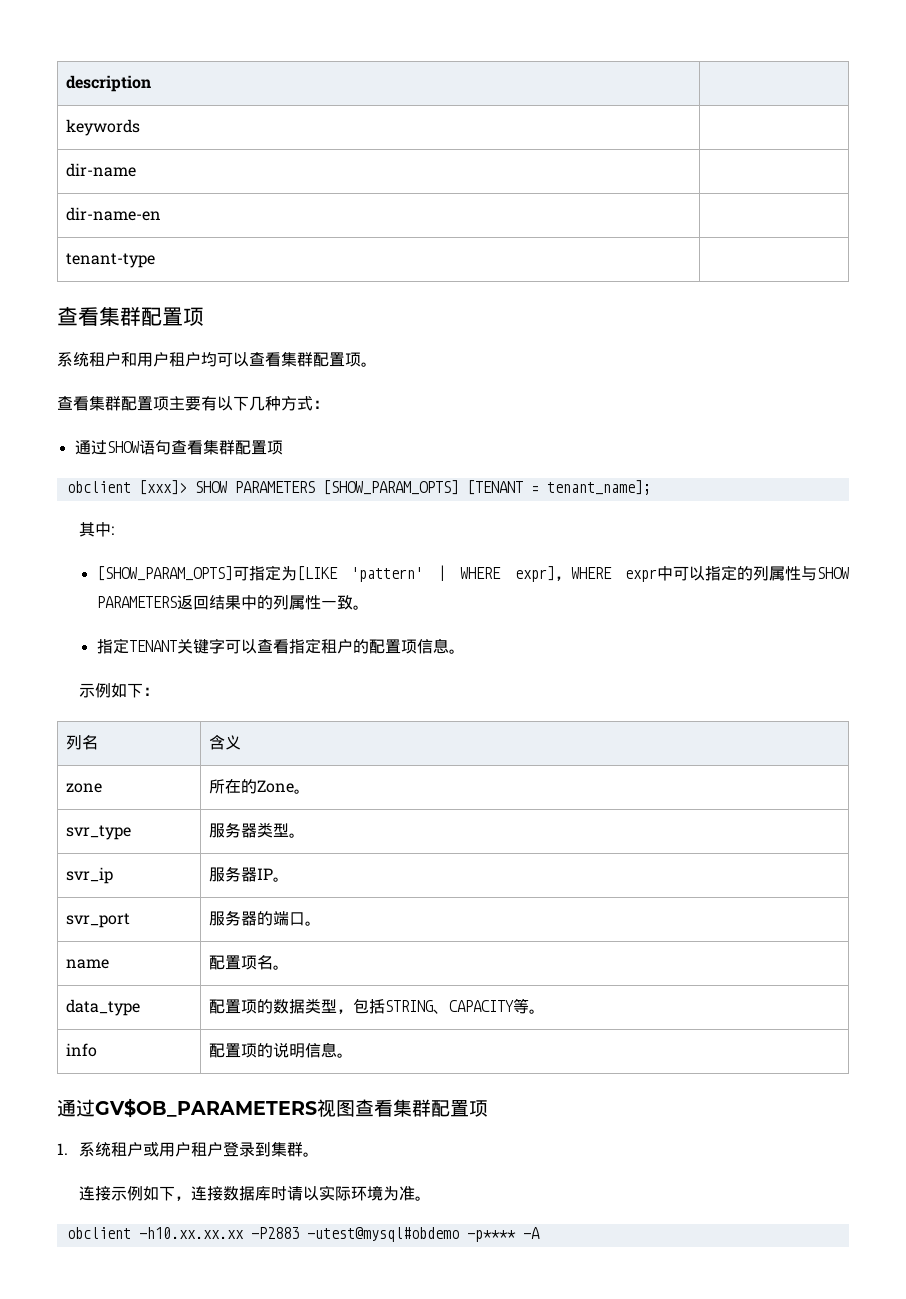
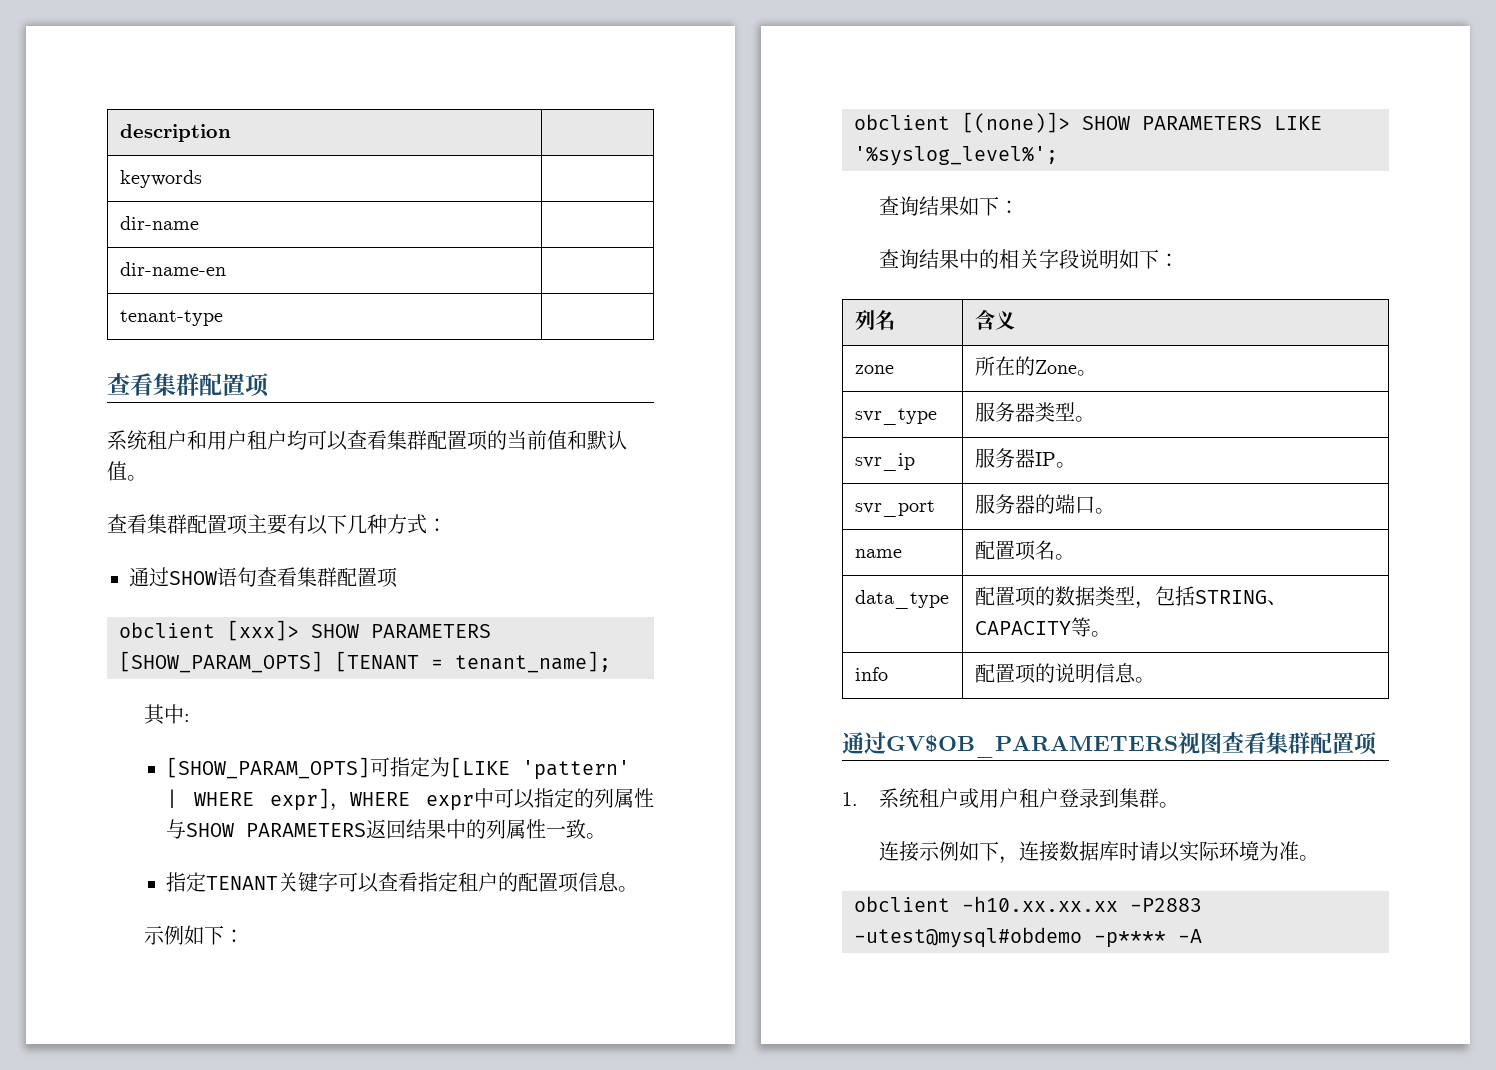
- 系统租户和用户租户均可以查看集群配置项。
+ 系统租户和用户租户均可以查看集群配置项的当前值和默认值。
+ obclient [(none)]> SHOW PARAMETERS LIKE '%syslog_level%';
+ 查询结果如下：
+ 查询结果中的相关字段说明如下：

